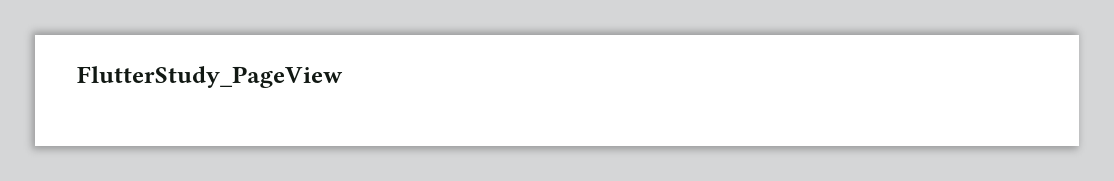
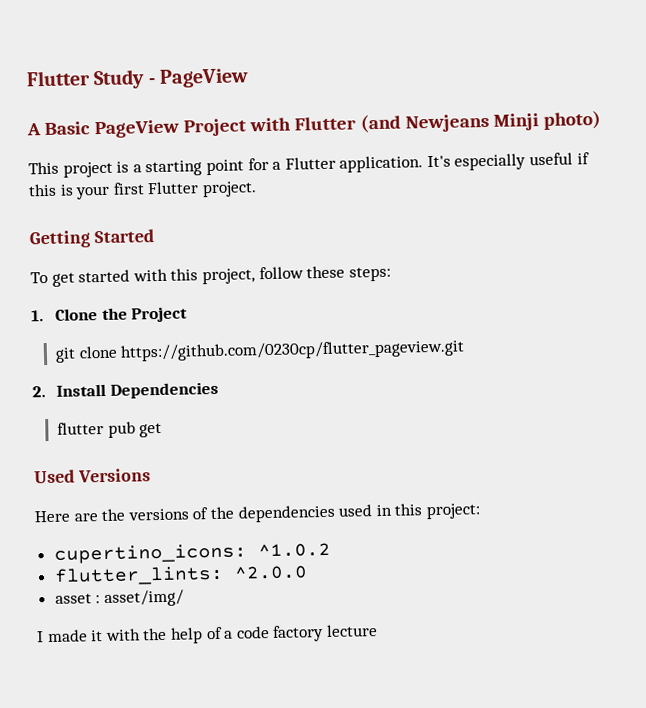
- FlutterStudy_PageView
+ Flutter Study - PageView
+ A Basic PageView Project with Flutter (and Newjeans Minji photo)
+ This project is a starting point for a Flutter application. It's especially useful if this is your first Flutter project.
+ Getting Started
+ To get started with this project, follow these steps:
+ 1. Clone the Project
+ git clone https://github.com/0230cp/flutter_pageview.git
+ 2. Install Dependencies
+ flutter pub get
+ Used Versions
+ Here are the versions of the dependencies used in this project:
+ cupertino_icons: ^1.0.2
+ flutter_lints: ^2.0.0
+ asset : asset/img/
+ I made it with the help of a code factory lecture

